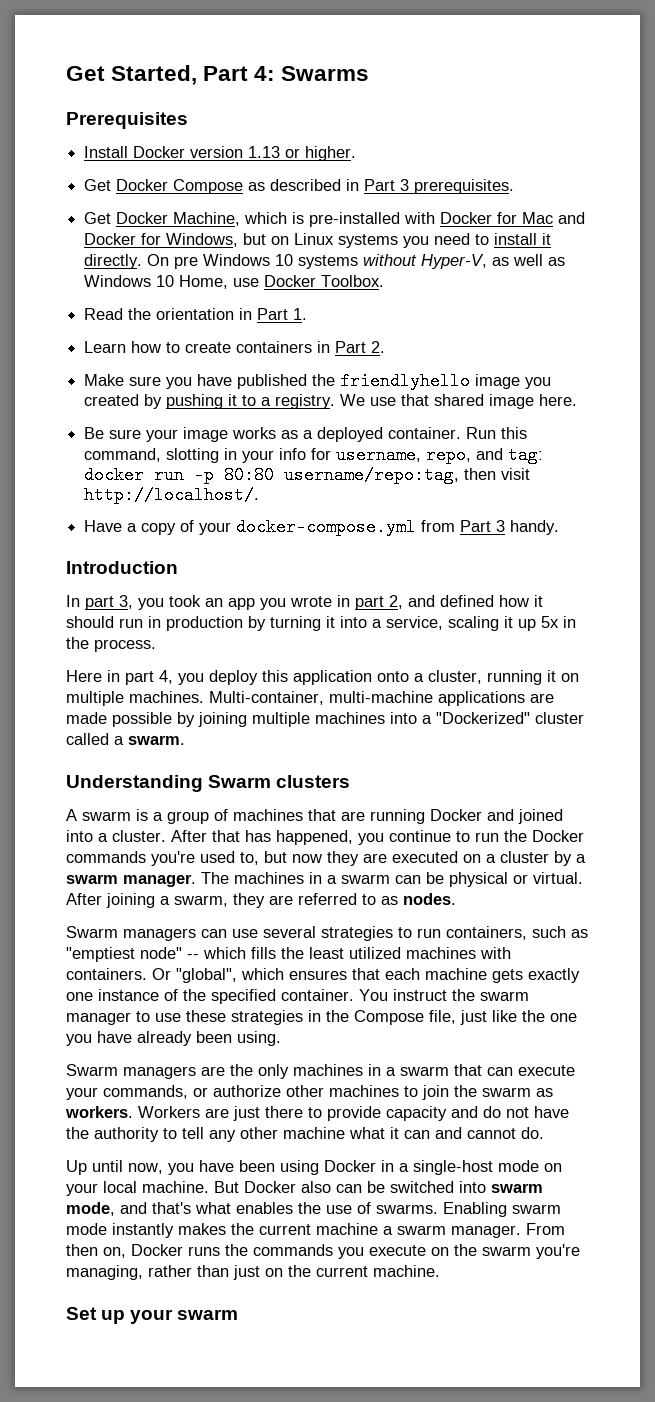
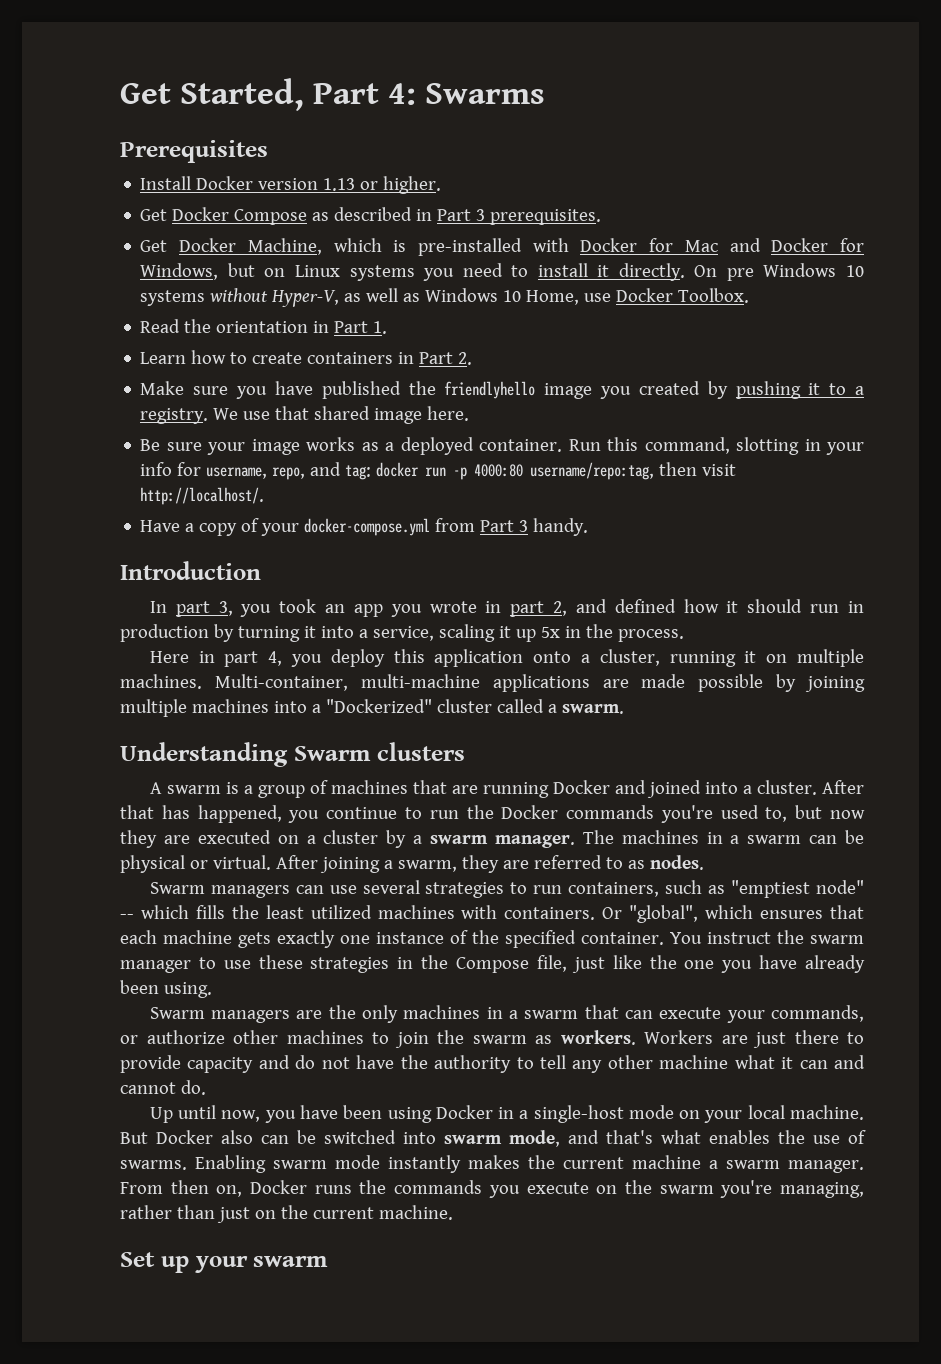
- Run this command, slotting in your info for username, repo, and tag: docker run -p 80:80 username/repo:tag, then visit http://localhost/.
+ Run this command, slotting in your info for username, repo, and tag: docker run -p 4000:80 username/repo:tag, then visit http://localhost/.

